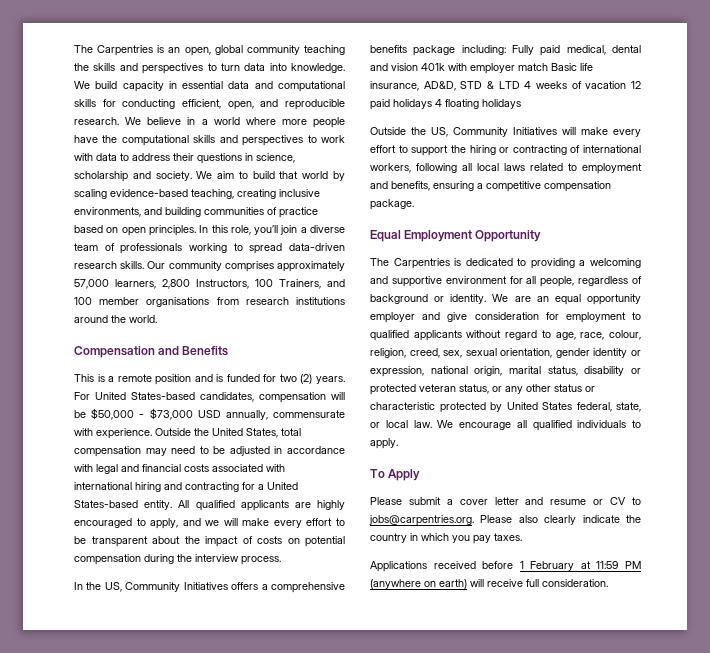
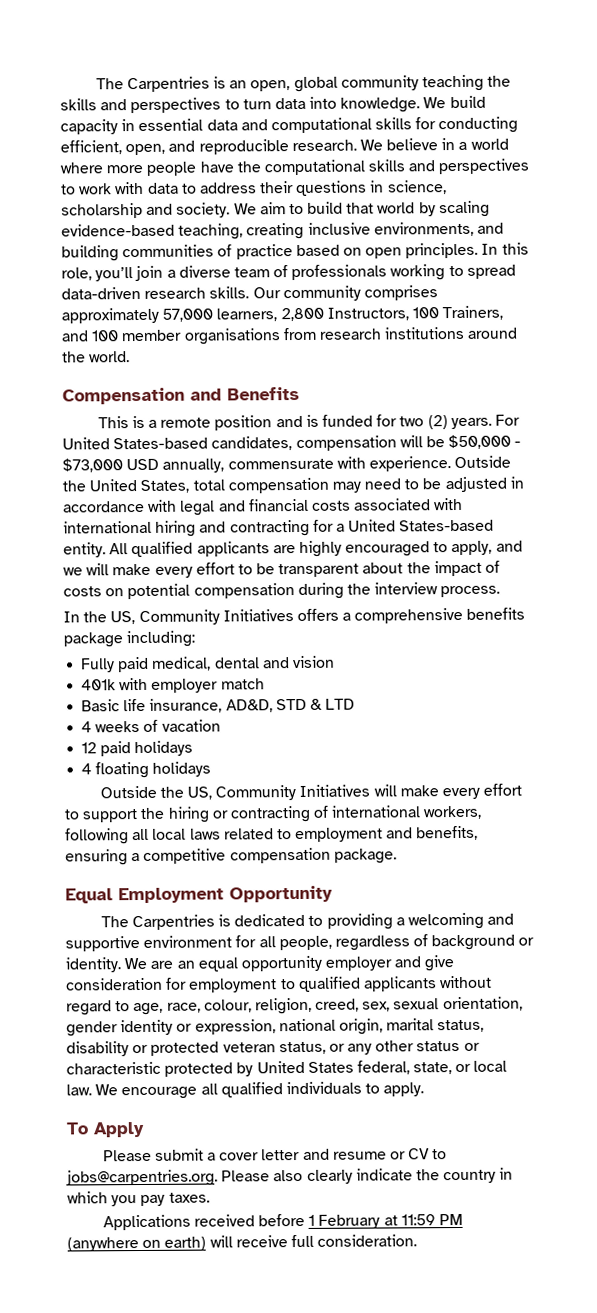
- In the US, Community Initiatives offers a comprehensive benefits package including: Fully paid medical, dental and vision 401k with employer match Basic life insurance, AD&D, STD & LTD 4 weeks of vacation 12 paid holidays 4 floating holidays
+ In the US, Community Initiatives offers a comprehensive benefits package including:
+ Fully paid medical, dental and vision
+ 401k with employer match
+ Basic life insurance, AD&D, STD & LTD
+ 4 weeks of vacation
+ 12 paid holidays
+ 4 floating holidays

